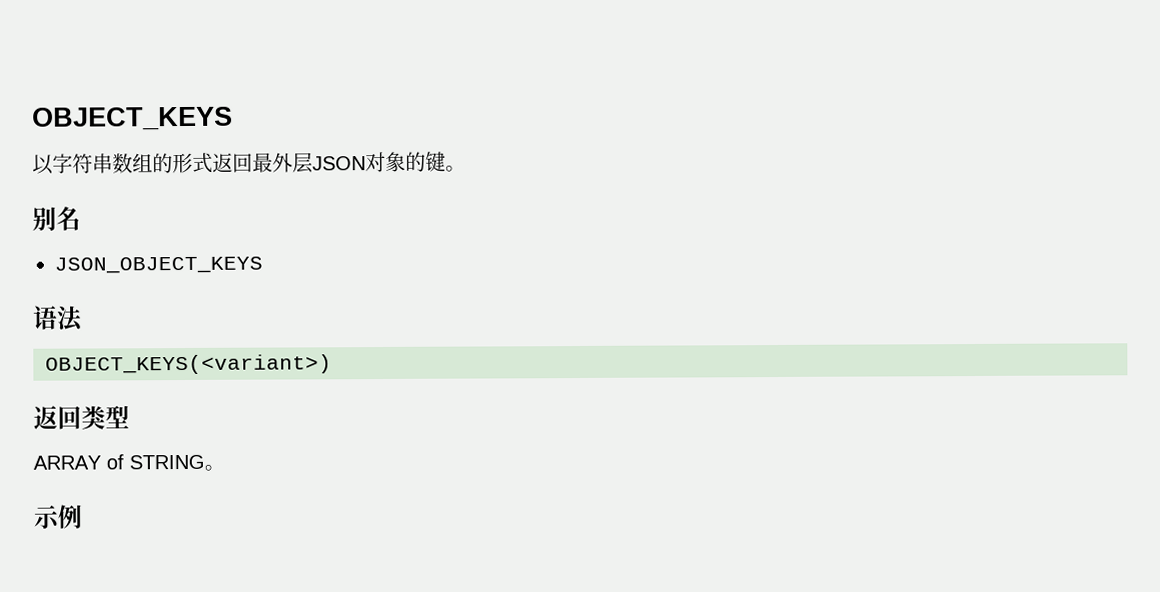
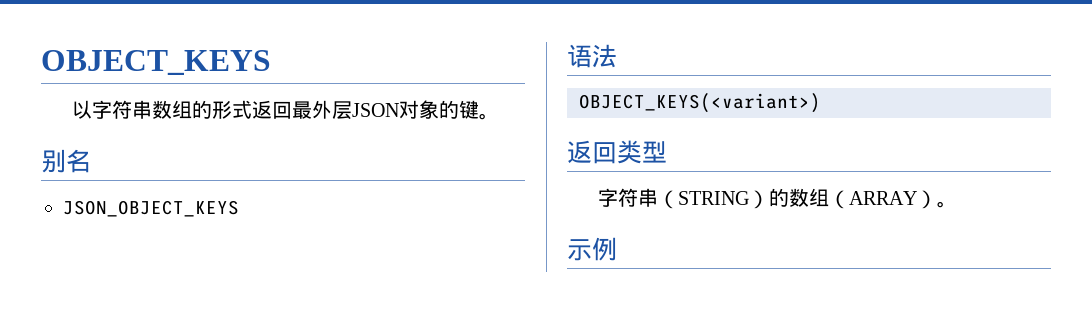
- ARRAY of STRING。
+ 字符串（STRING）的数组（ARRAY）。

